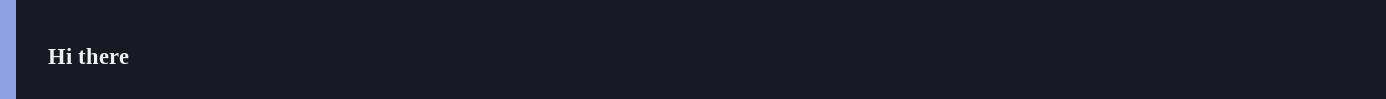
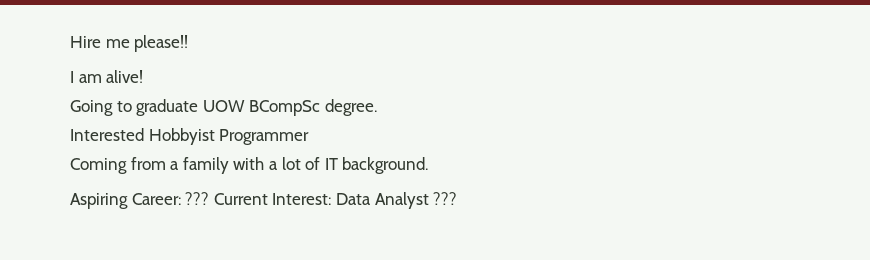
- Hi there
+ Hire me please!!
+ I am alive!
+ Going to graduate UOW BCompSc degree.
+ Interested Hobbyist Programmer
+ Coming from a family with a lot of IT background.
+ Aspiring Career: ??? Current Interest: Data Analyst ???

